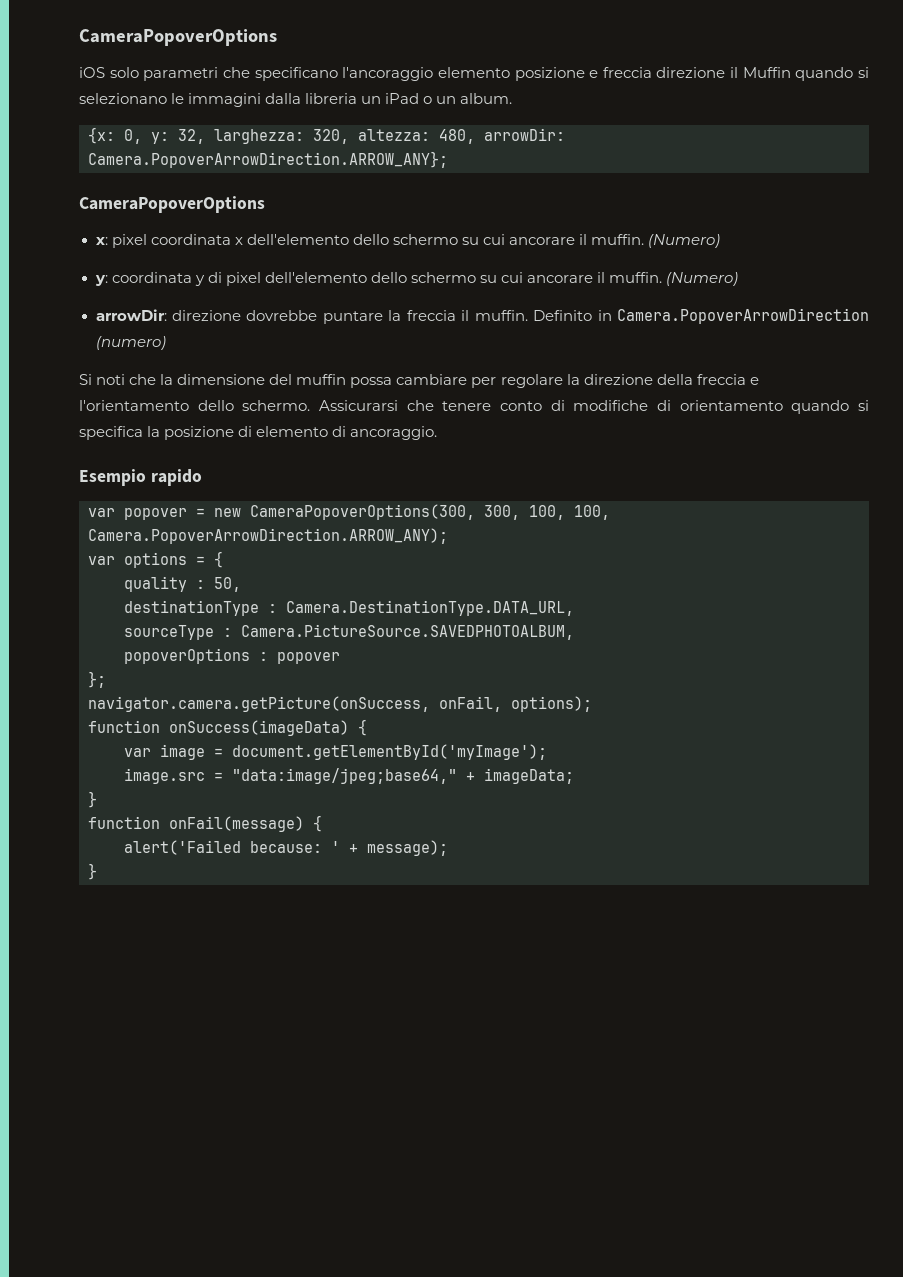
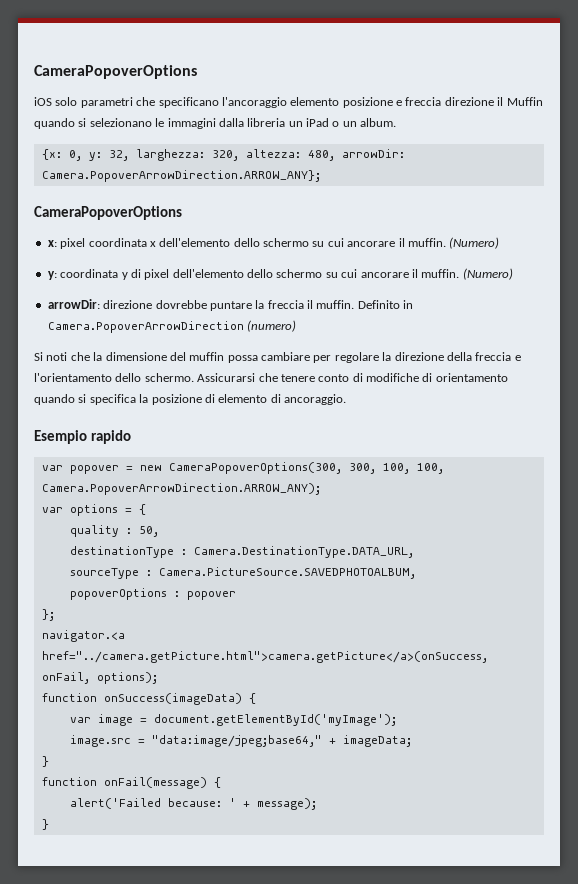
- navigator.camera.getPicture(onSuccess, onFail, options);
+ navigator.<a href="../camera.getPicture.html">camera.getPicture</a>(onSuccess, onFail, options);

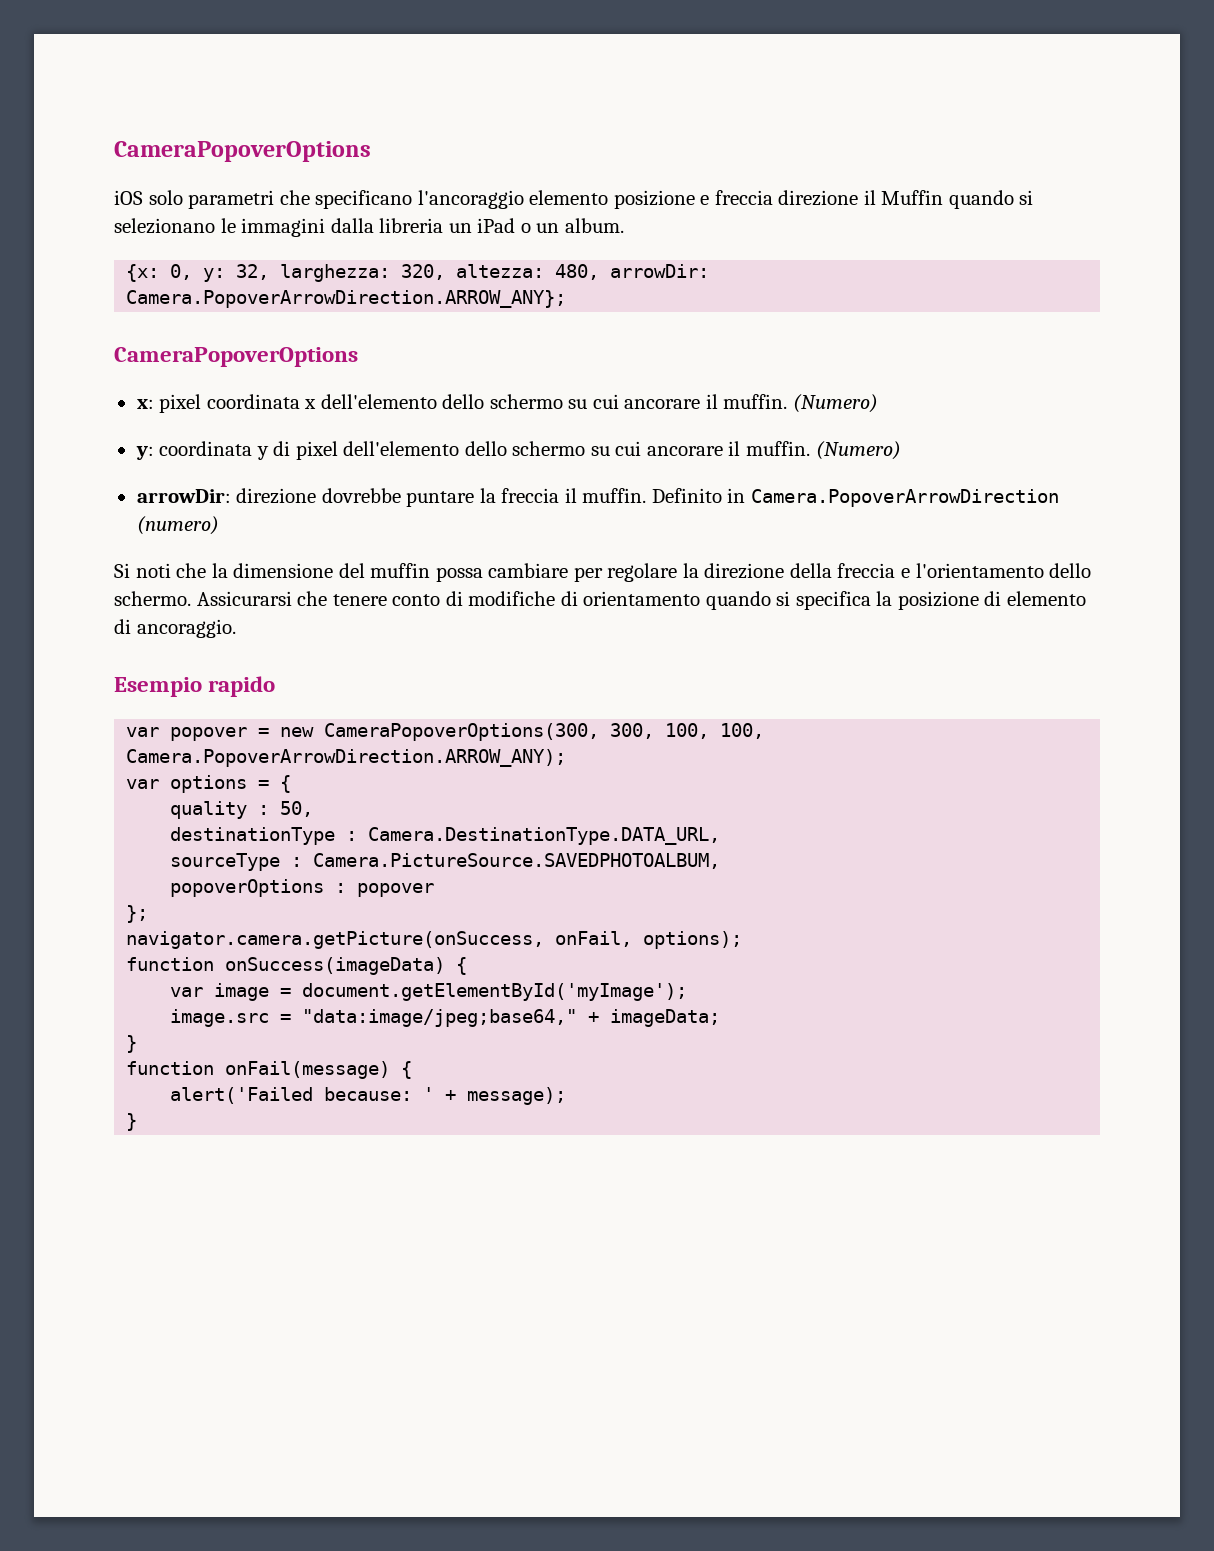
- navigator.<a href="../camera.getPicture.html">camera.getPicture</a>(onSuccess, onFail, options);
+ navigator.camera.getPicture(onSuccess, onFail, options);

